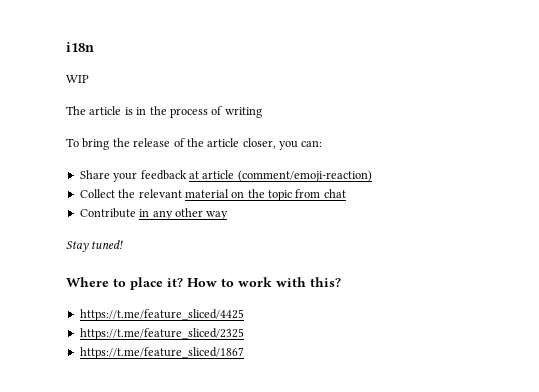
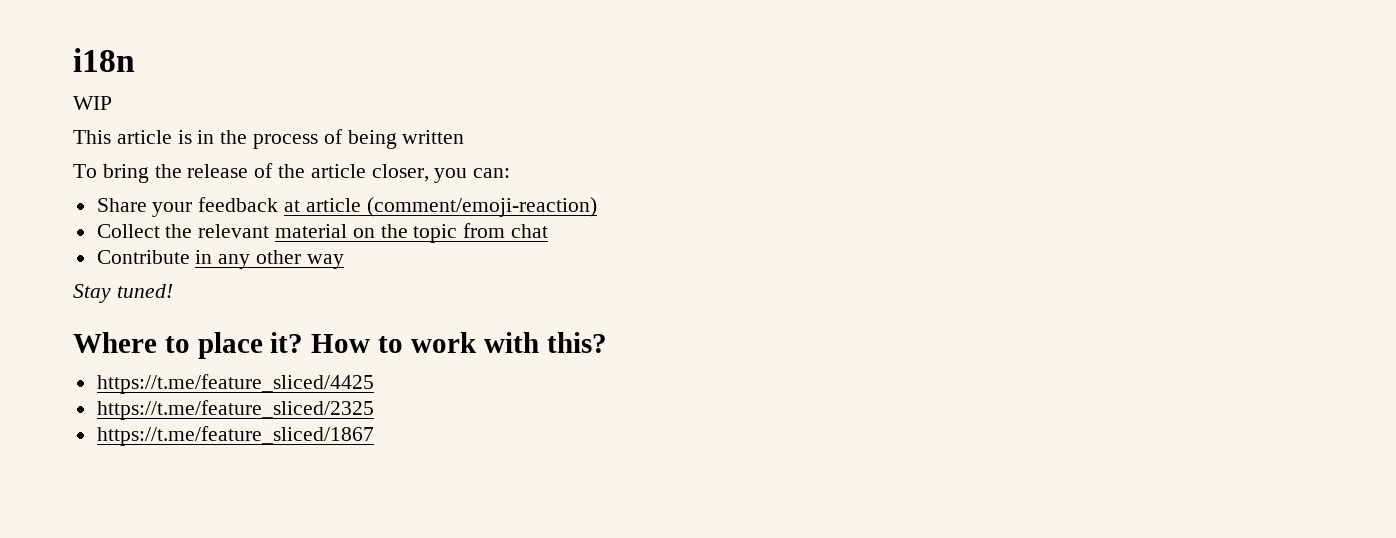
- The article is in the process of writing
+ This article is in the process of being written

